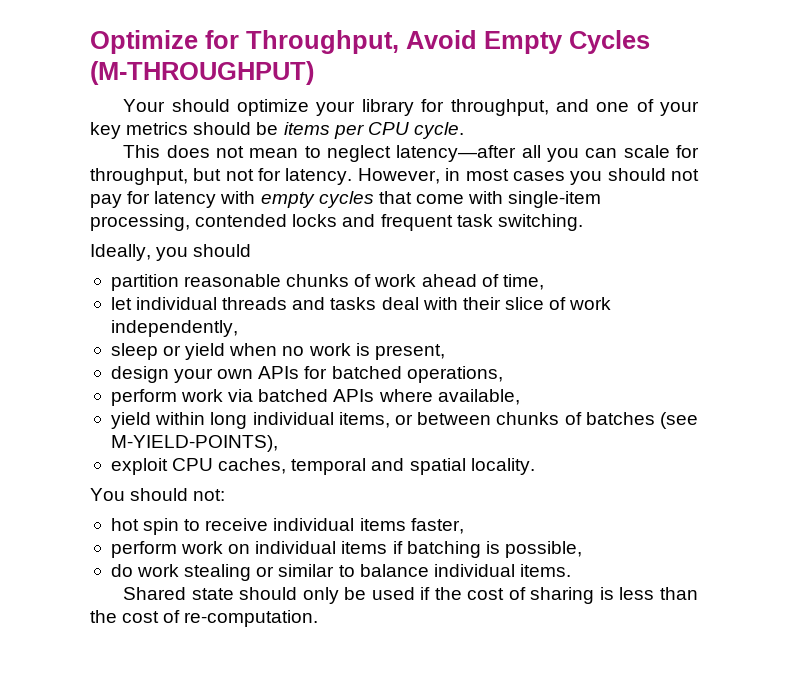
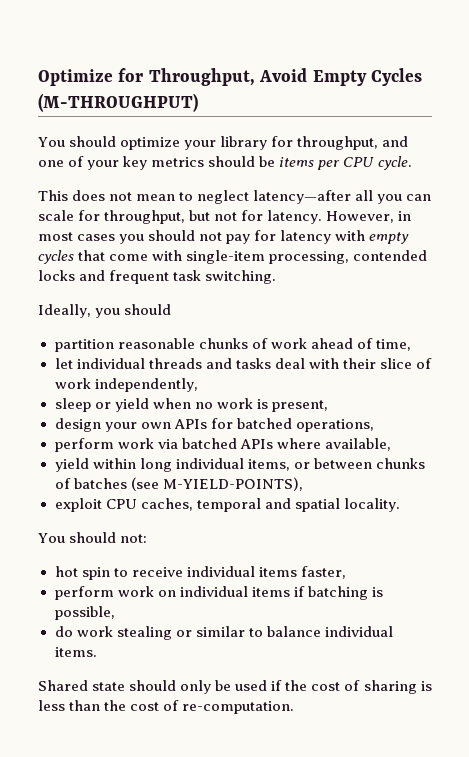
- Your should optimize your library for throughput, and one of your key metrics should be items per CPU cycle.
+ You should optimize your library for throughput, and one of your key metrics should be items per CPU cycle.

